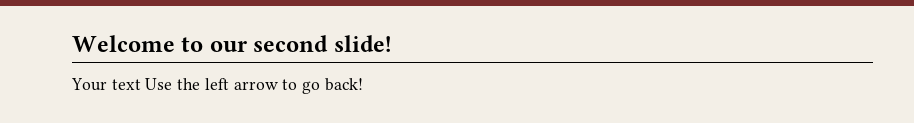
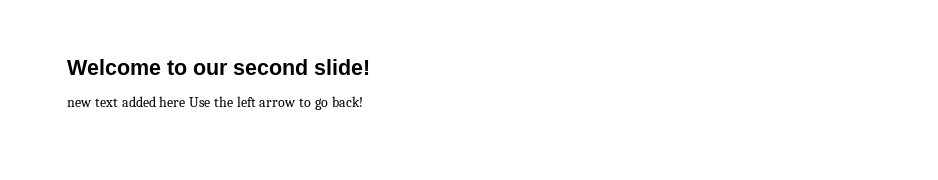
- Your text Use the left arrow to go back!
+ new text added here Use the left arrow to go back!

